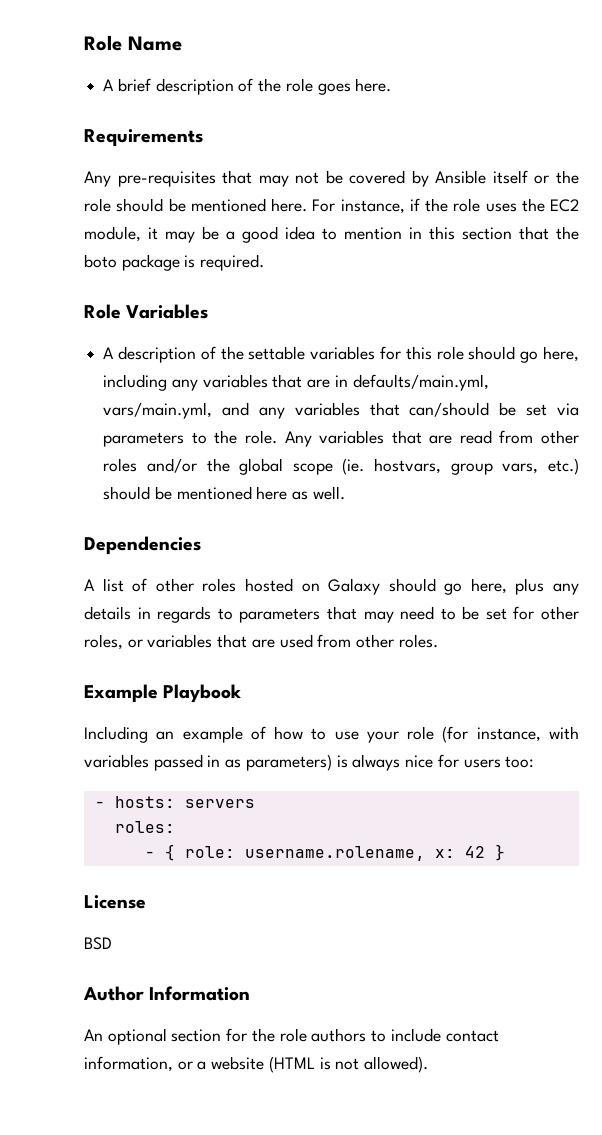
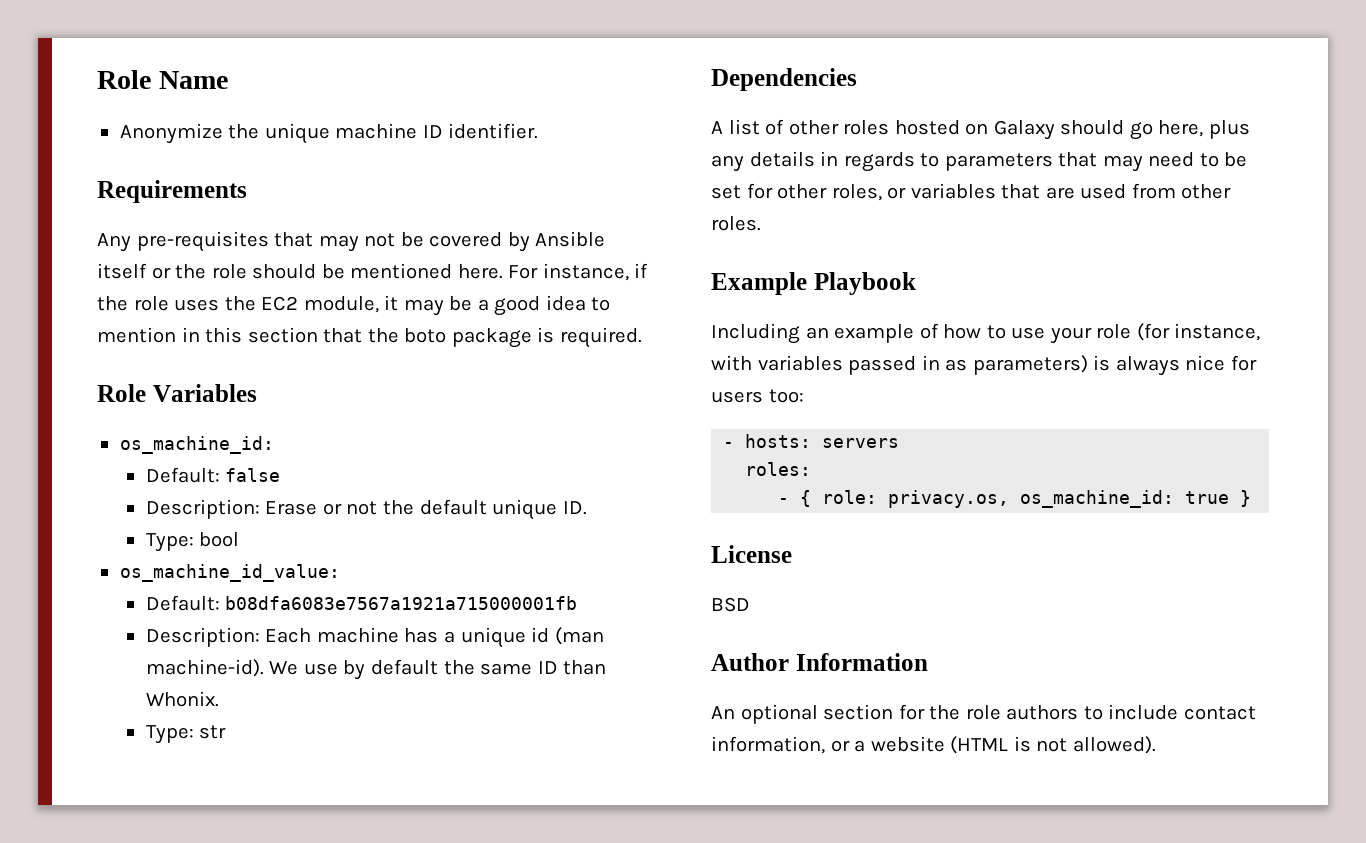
- A brief description of the role goes here.
+ Anonymize the unique machine ID identifier.
  Role Variables
- A description of the settable variables for this role should go here, including any variables that are in defaults/main.yml, vars/main.yml, and any variables that can/should be set via parameters to the role. Any variables that are read from other roles and/or the global scope (ie. hostvars, group vars, etc.) should be mentioned here as well.
+ os_machine_id:
+ Default: false
+ Description: Erase or not the default unique ID.
+ Type: bool
+ os_machine_id_value:
+ Default: b08dfa6083e7567a1921a715000001fb
+ Description: Each machine has a unique id (man machine-id). We use by default the same ID than Whonix.
+ Type: str
- - { role: username.rolename, x: 42 }
+ - { role: privacy.os, os_machine_id: true }

